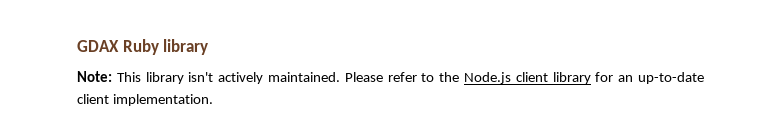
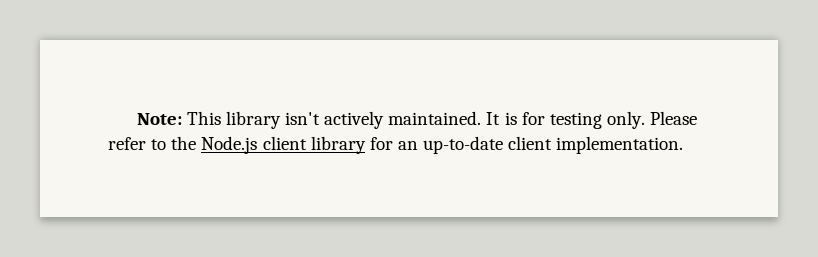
- GDAX Ruby library
+ It is for testing only.

